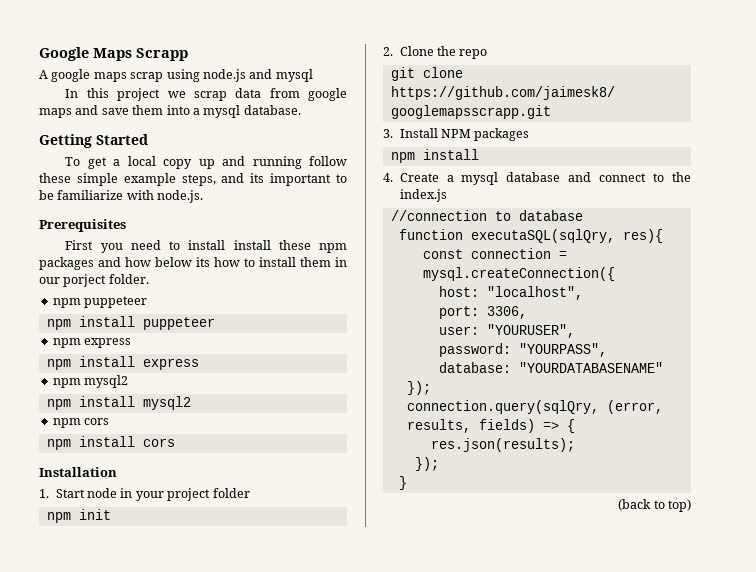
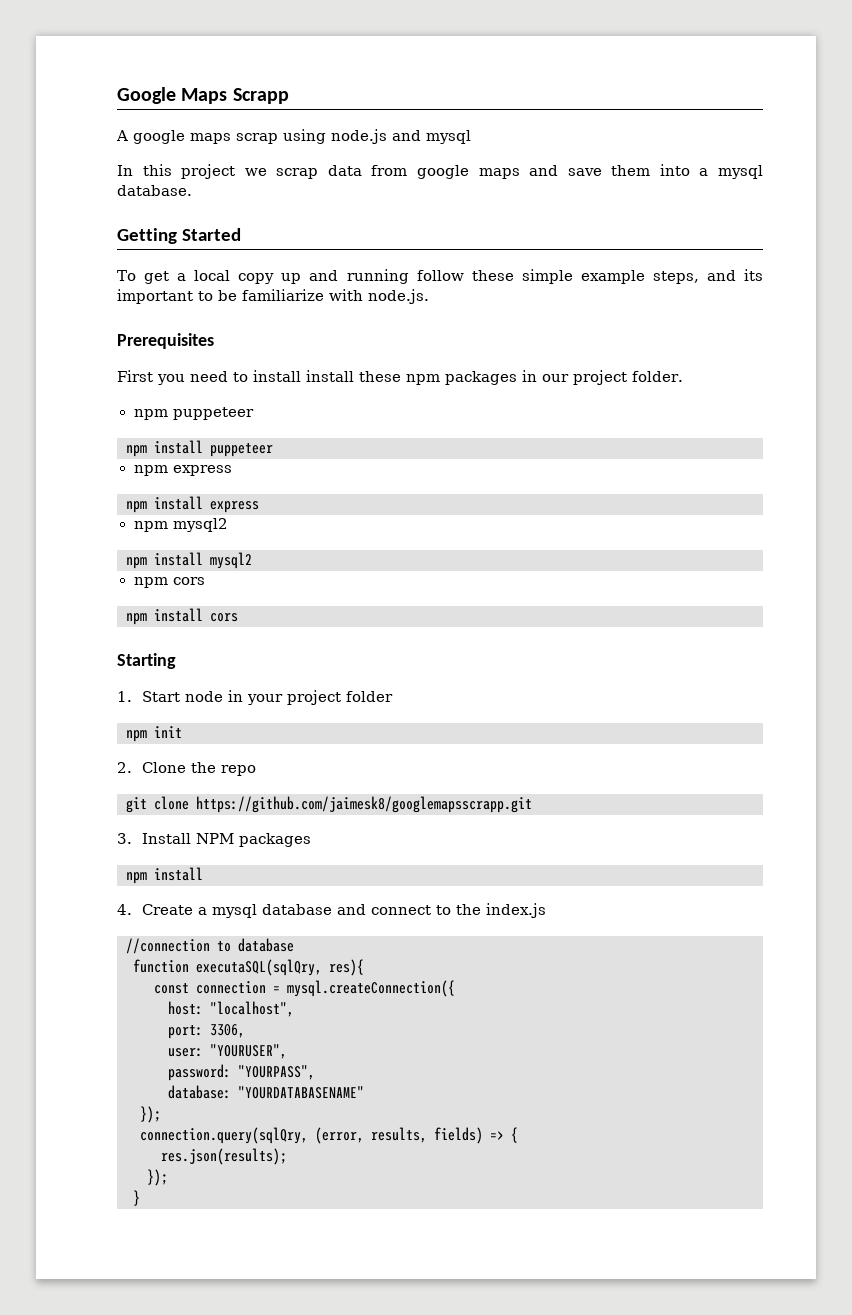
- First you need to install install these npm packages and how below its how to install them in our porject folder.
+ First you need to install install these npm packages in our project folder.
- Installation
+ Starting
- (back to top)

